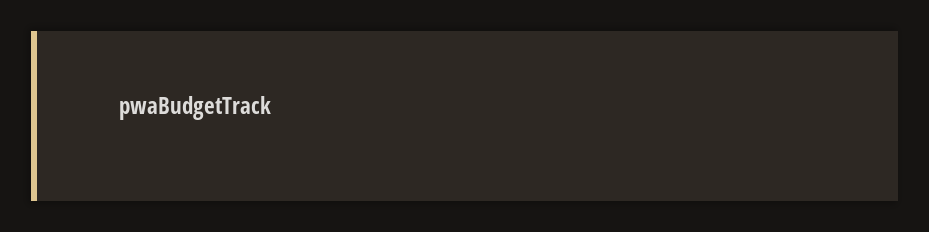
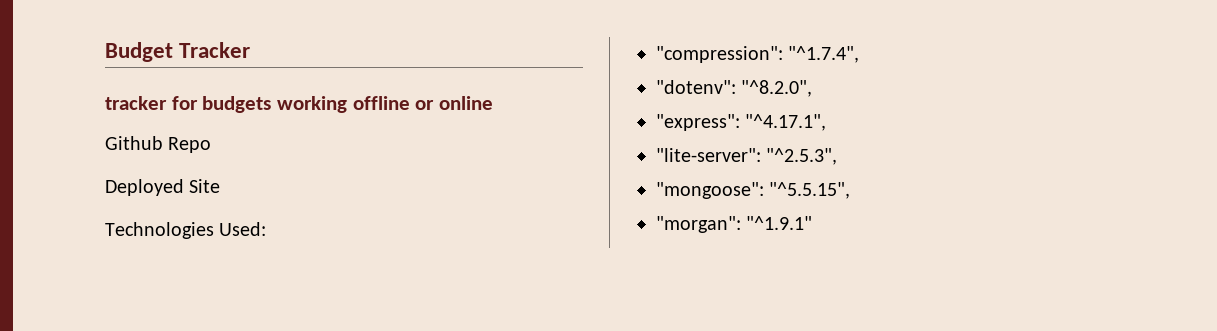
- pwaBudgetTrack
+ Budget Tracker
+ tracker for budgets working offline or online
+ Github Repo
+ Deployed Site
+ Technologies Used:
+ "compression": "^1.7.4",
+ "dotenv": "^8.2.0",
+ "express": "^4.17.1",
+ "lite-server": "^2.5.3",
+ "mongoose": "^5.5.15",
+ "morgan": "^1.9.1"

